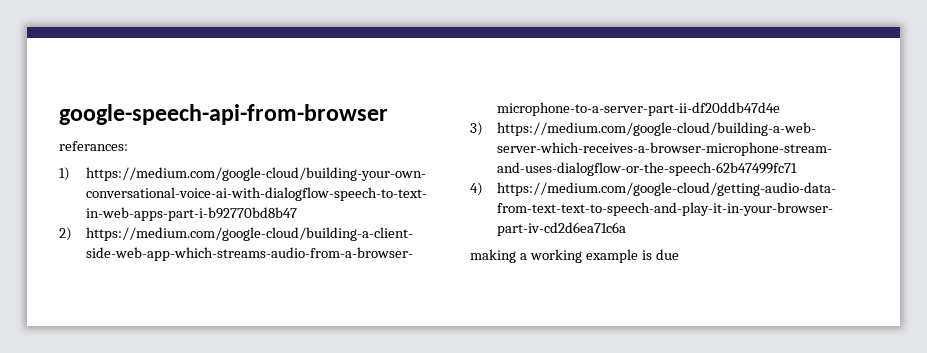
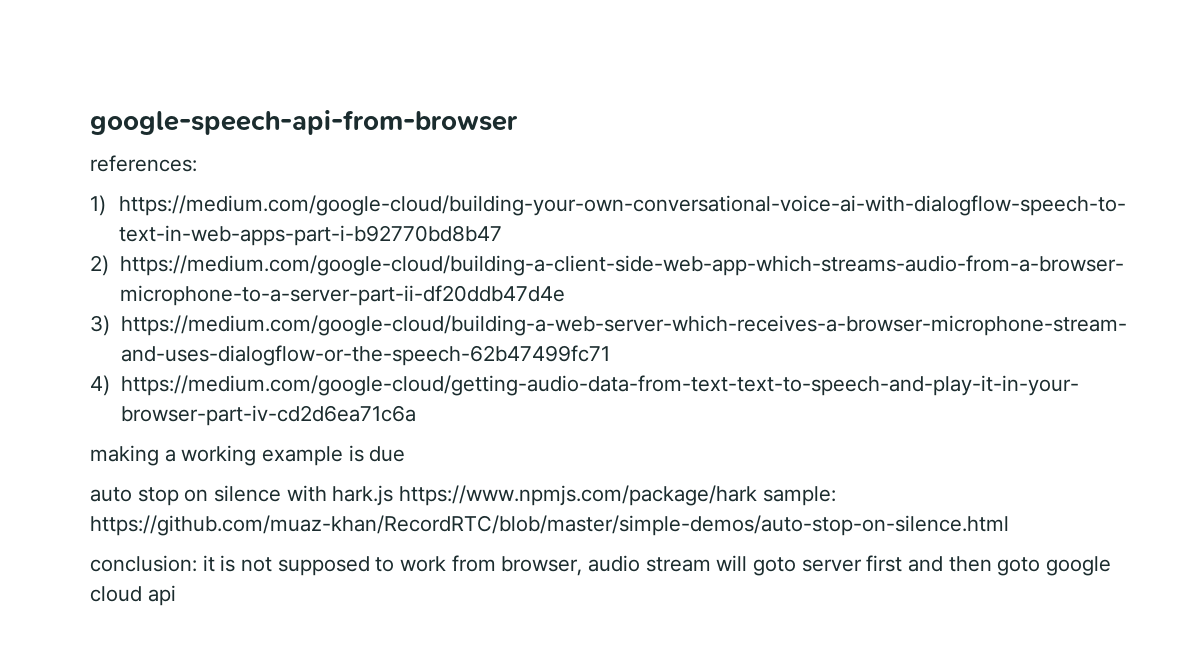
- referances:
+ references:
+ auto stop on silence with hark.js https://www.npmjs.com/package/hark sample: https://github.com/muaz-khan/RecordRTC/blob/master/simple-demos/auto-stop-on-silence.html
+ conclusion: it is not supposed to work from browser, audio stream will goto server first and then goto google cloud api

